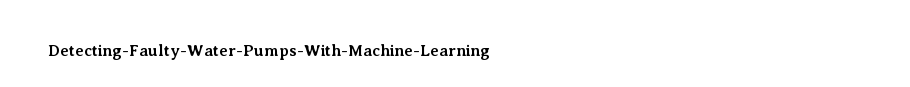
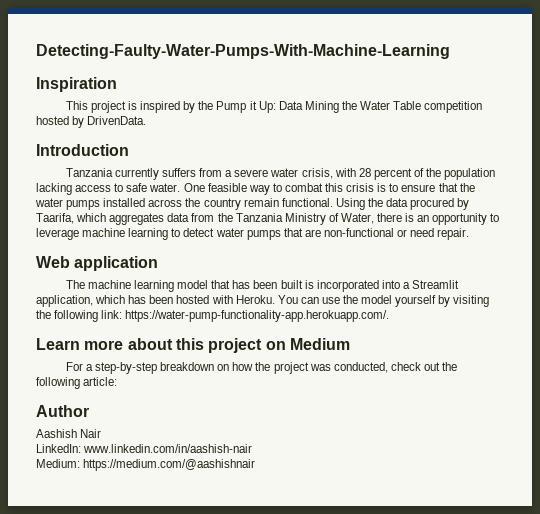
+ Inspiration
+ This project is inspired by the Pump it Up: Data Mining the Water Table competition hosted by DrivenData.
+ Introduction
+ Tanzania currently suffers from a severe water crisis, with 28 percent of the population lacking access to safe water. One feasible way to combat this crisis is to ensure that the water pumps installed across the country remain functional. Using the data procured by Taarifa, which aggregates data from the Tanzania Ministry of Water, there is an opportunity to leverage machine learning to detect water pumps that are non-functional or need repair.
+ Web application
+ The machine learning model that has been built is incorporated into a Streamlit application, which has been hosted with Heroku. You can use the model yourself by visiting the following link: https://water-pump-functionality-app.herokuapp.com/.
+ Learn more about this project on Medium
+ For a step-by-step breakdown on how the project was conducted, check out the following article:
+ Author
+ Aashish Nair
+ LinkedIn: www.linkedin.com/in/aashish-nair
+ Medium: https://medium.com/@aashishnair

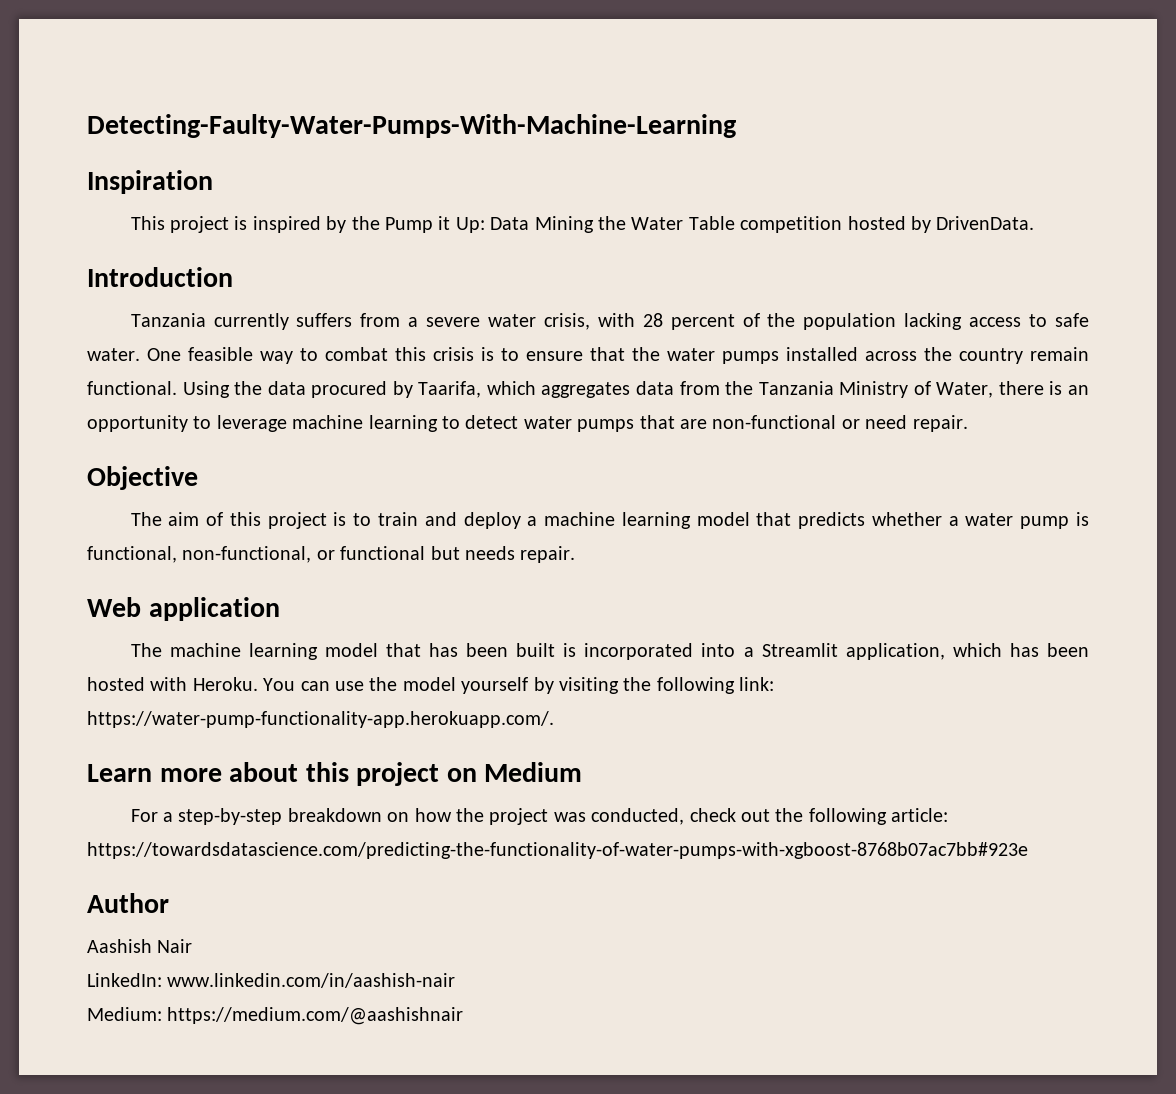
+ Objective
+ The aim of this project is to train and deploy a machine learning model that predicts whether a water pump is functional, non-functional, or functional but needs repair.
- For a step-by-step breakdown on how the project was conducted, check out the following article:
+ For a step-by-step breakdown on how the project was conducted, check out the following article: https://towardsdatascience.com/predicting-the-functionality-of-water-pumps-with-xgboost-8768b07ac7bb#923e

